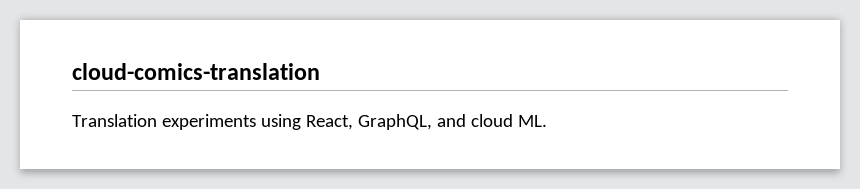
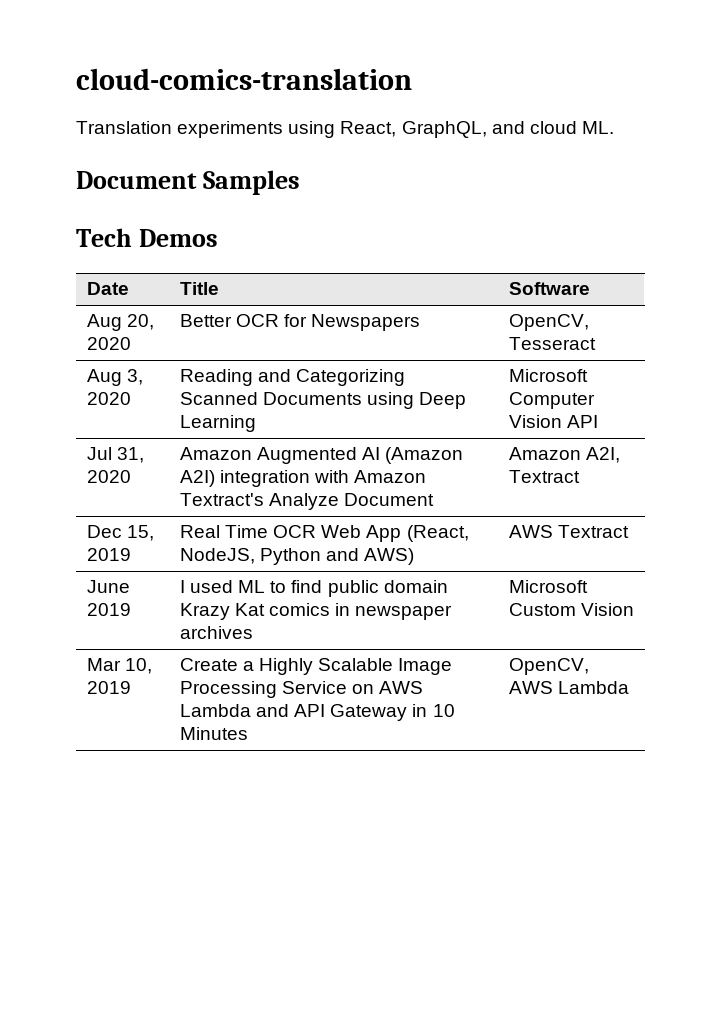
+ Document Samples
+ Tech Demos
+ Date | Title | Software
+ Aug 20, 2020 | Better OCR for Newspapers | OpenCV, Tesseract
+ Aug 3, 2020 | Reading and Categorizing Scanned Documents using Deep Learning | Microsoft Computer Vision API
+ Jul 31, 2020 | Amazon Augmented AI (Amazon A2I) integration with Amazon Textract's Analyze Document | Amazon A2I, Textract
+ Dec 15, 2019 | Real Time OCR Web App (React, NodeJS, Python and AWS) | AWS Textract
+ June 2019 | I used ML to find public domain Krazy Kat comics in newspaper archives | Microsoft Custom Vision
+ Mar 10, 2019 | Create a Highly Scalable Image Processing Service on AWS Lambda and API Gateway in 10 Minutes | OpenCV, AWS Lambda

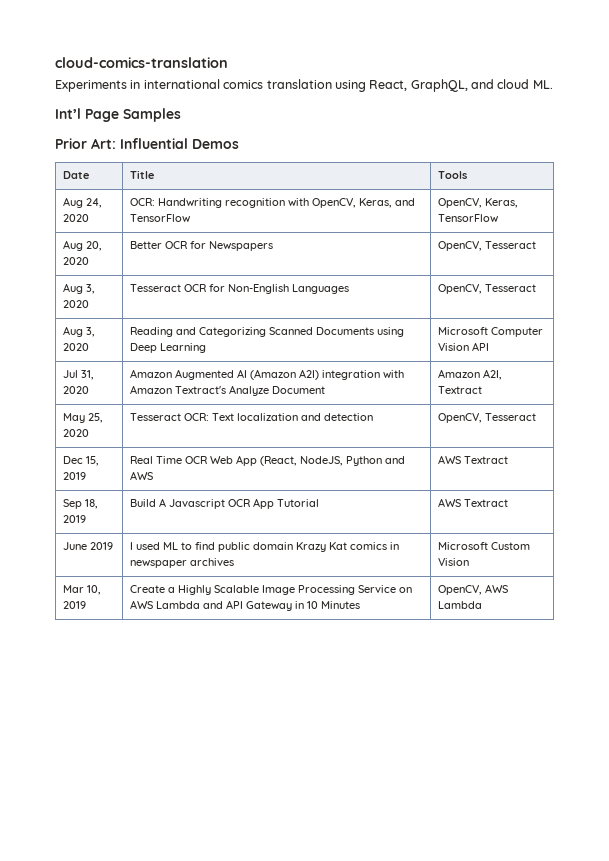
- Translation experiments using React, GraphQL, and cloud ML.
+ Experiments in international comics translation using React, GraphQL, and cloud ML.
- Document Samples
+ Int’l Page Samples
- Tech Demos
+ Prior Art: Influential Demos
- Date | Title | Software
+ Date | Title | Tools
+ Aug 24, 2020 | OCR: Handwriting recognition with OpenCV, Keras, and TensorFlow | OpenCV, Keras, TensorFlow
+ Aug 3, 2020 | Tesseract OCR for Non-English Languages | OpenCV, Tesseract
+ May 25, 2020 | Tesseract OCR: Text localization and detection | OpenCV, Tesseract
- Dec 15, 2019 | Real Time OCR Web App (React, NodeJS, Python and AWS) | AWS Textract
+ Dec 15, 2019 | Real Time OCR Web App (React, NodeJS, Python and AWS | AWS Textract
+ Sep 18, 2019 | Build A Javascript OCR App Tutorial | AWS Textract

